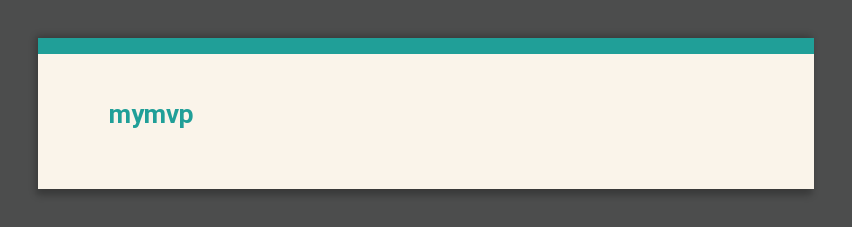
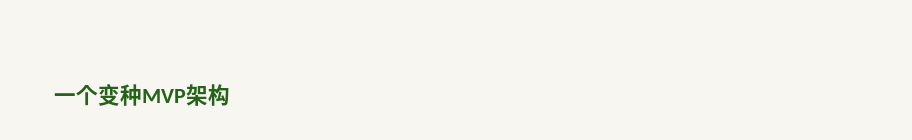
- mymvp
+ 一个变种MVP架构

